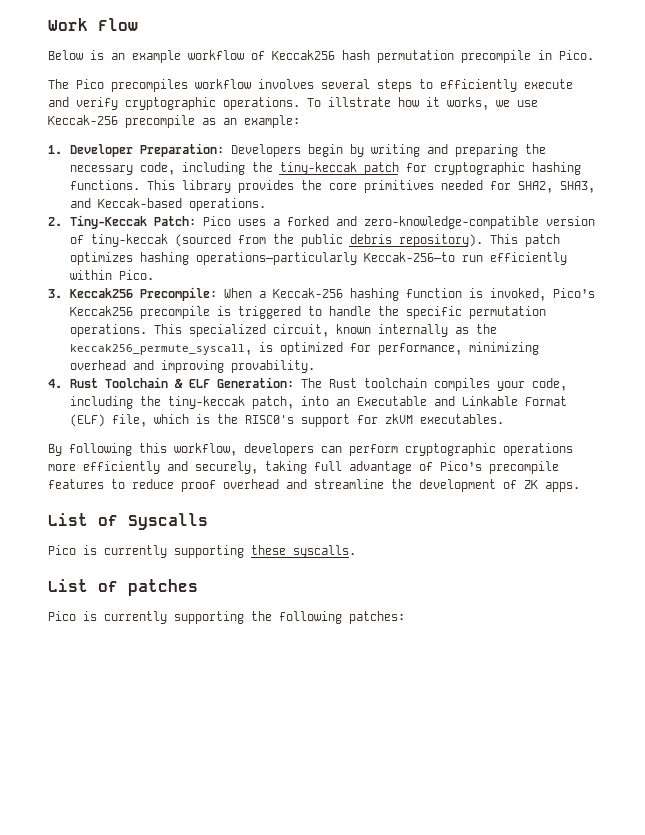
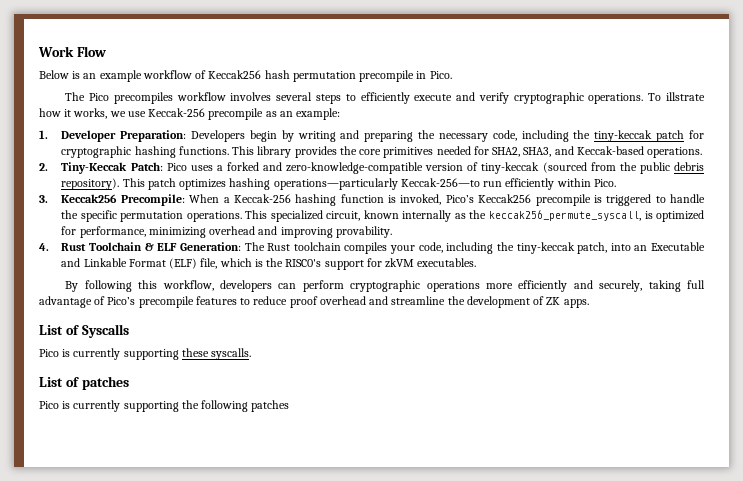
- Pico is currently supporting the following patches:
+ Pico is currently supporting the following patches

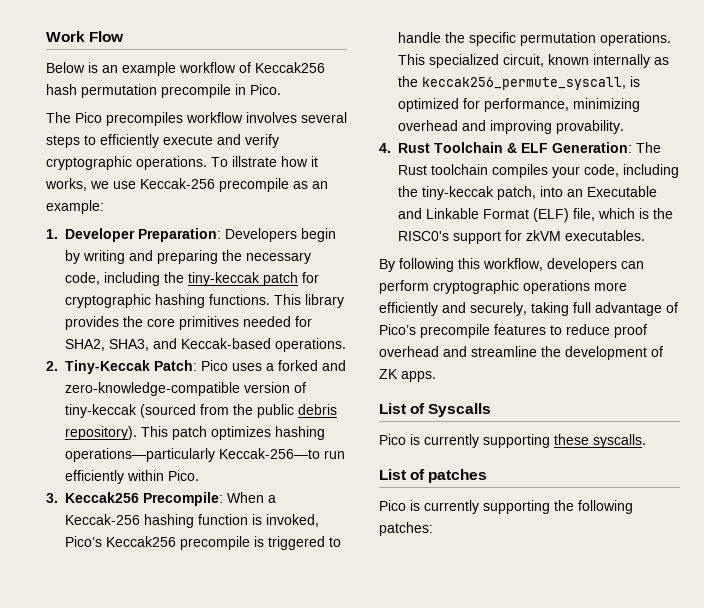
- Pico is currently supporting the following patches
+ Pico is currently supporting the following patches:

